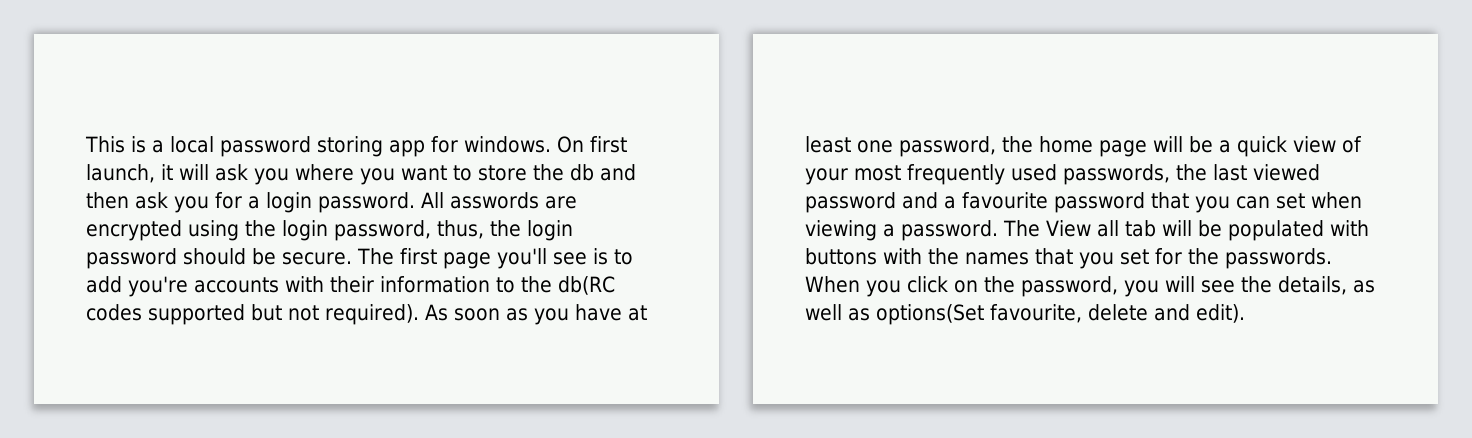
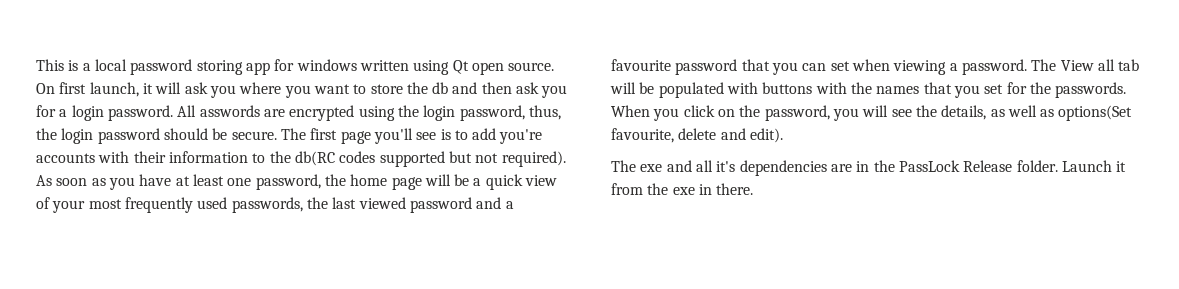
- This is a local password storing app for windows.
+ This is a local password storing app for windows written using Qt open source.
+ The exe and all it's dependencies are in the PassLock Release folder. Launch it from the exe in there.

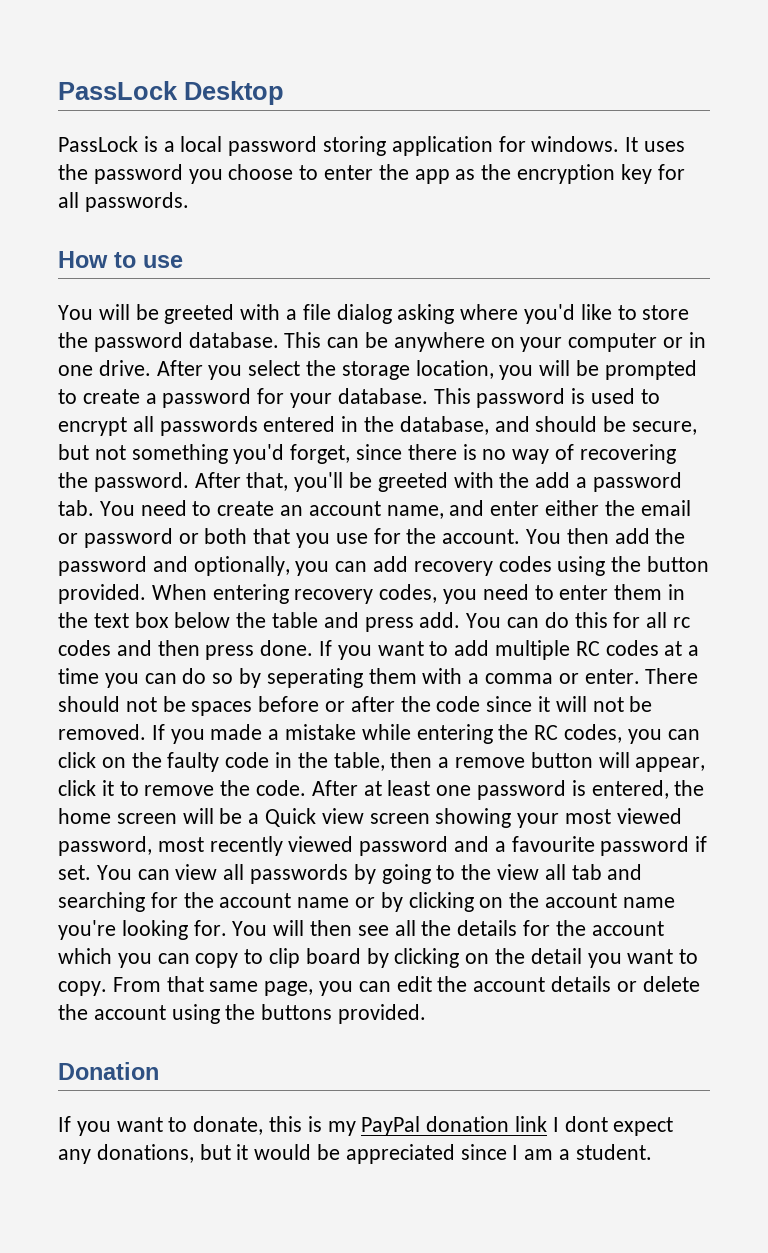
- This is a local password storing app for windows written using Qt open source. On first launch, it will ask you where you want to store the db and then ask you for a login password. All asswords are encrypted using the login password, thus, the login password should be secure. The first page you'll see is to add you're accounts with their information to the db(RC codes supported but not required). As soon as you have at least one password, the home page will be a quick view of your most frequently used passwords, the last viewed password and a favourite password that you can set when viewing a password. The View all tab will be populated with buttons with the names that you set for the passwords. When you click on the password, you will see the details, as well as options(Set favourite, delete and edit).
- The exe and all it's dependencies are in the PassLock Release folder. Launch it from the exe in there.
+ PassLock Desktop
+ PassLock is a local password storing application for windows. It uses the password you choose to enter the app as the encryption key for all passwords.
+ How to use
+ You will be greeted with a file dialog asking where you'd like to store the password database. This can be anywhere on your computer or in one drive. After you select the storage location, you will be prompted to create a password for your database. This password is used to encrypt all passwords entered in the database, and should be secure, but not something you'd forget, since there is no way of recovering the password. After that, you'll be greeted with the add a password tab. You need to create an account name, and enter either the email or password or both that you use for the account. You then add the password and optionally, you can add recovery codes using the button provided. When entering recovery codes, you need to enter them in the text box below the table and press add. You can do this for all rc codes and then press done. If you want to add multiple RC codes at a time you can do so by seperating them with a comma or enter. There should not be spaces before or after the code since it will not be removed. If you made a mistake while entering the RC codes, you can click on the faulty code in the table, then a remove button will appear, click it to remove the code. After at least one password is entered, the home screen will be a Quick view screen showing your most viewed password, most recently viewed password and a favourite password if set. You can view all passwords by going to the view all tab and searching for the account name or by clicking on the account name you're looking for. You will then see all the details for the account which you can copy to clip board by clicking on the detail you want to copy. From that same page, you can edit the account details or delete the account using the buttons provided.
+ Donation
+ If you want to donate, this is my PayPal donation link I dont expect any donations, but it would be appreciated since I am a student.

